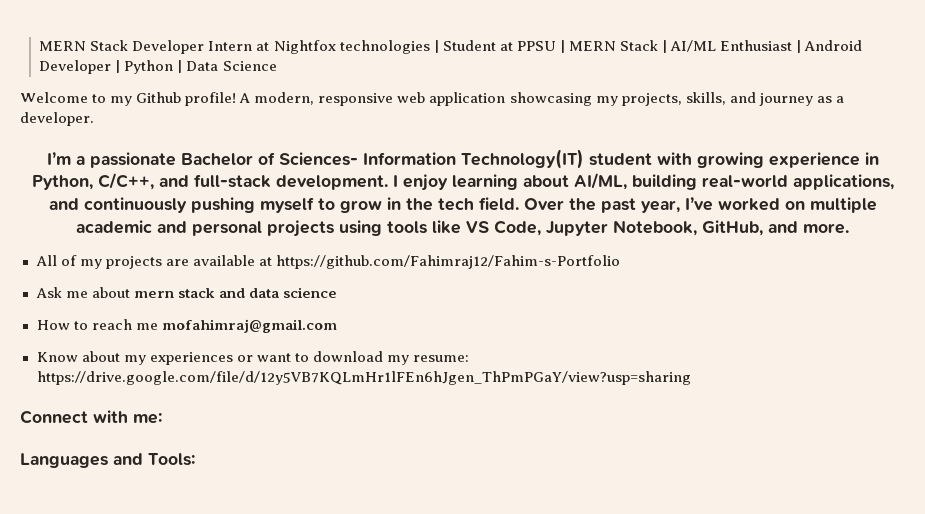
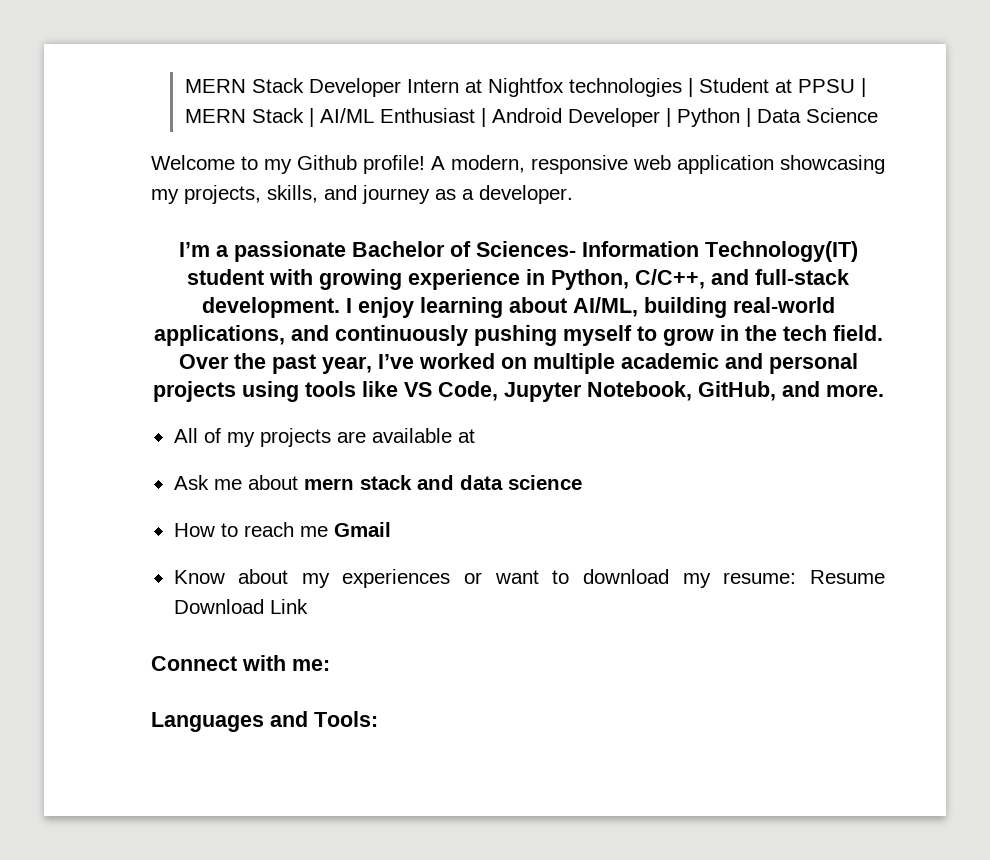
- All of my projects are available at https://github.com/Fahimraj12/Fahim-s-Portfolio
+ All of my projects are available at
- How to reach me mofahimraj@gmail.com
+ How to reach me Gmail
- Know about my experiences or want to download my resume: https://drive.google.com/file/d/12y5VB7KQLmHr1lFEn6hJgen_ThPmPGaY/view?usp=sharing
+ Know about my experiences or want to download my resume: Resume Download Link

